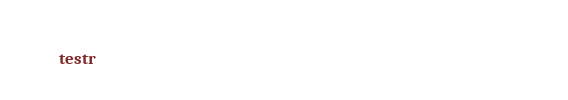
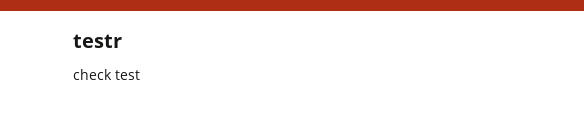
+ check test

